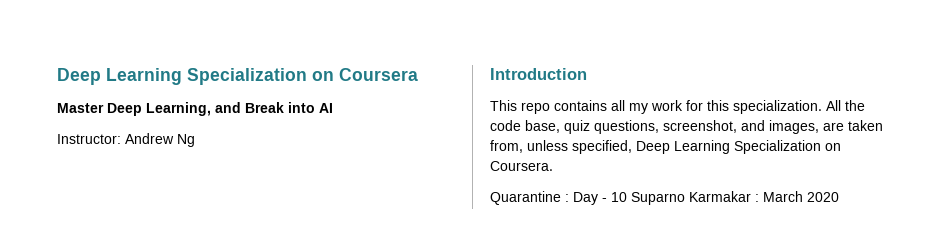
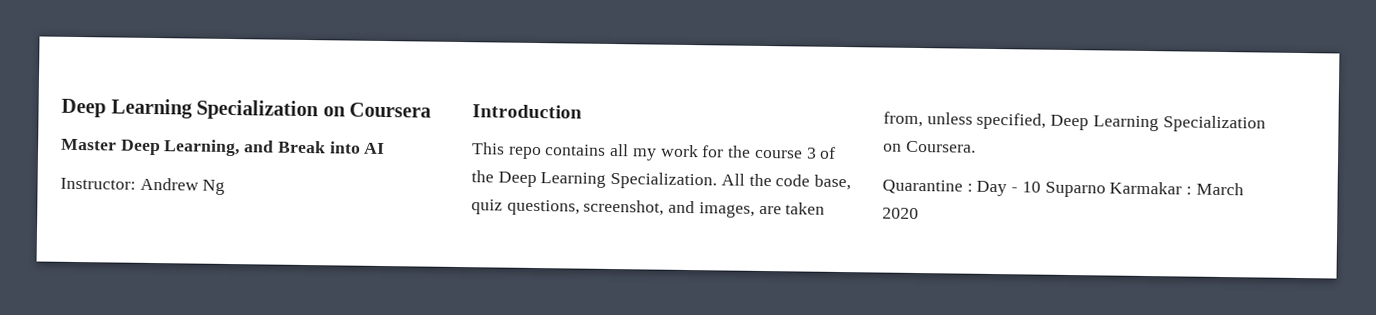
- This repo contains all my work for this specialization.
+ This repo contains all my work for the course 3 of the Deep Learning Specialization.

